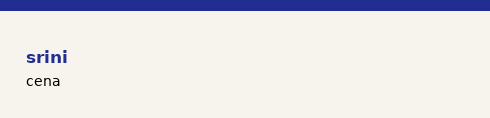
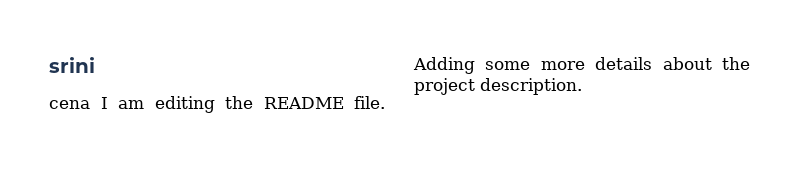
- cena
+ cena I am editing the README file. Adding some more details about the project description.

